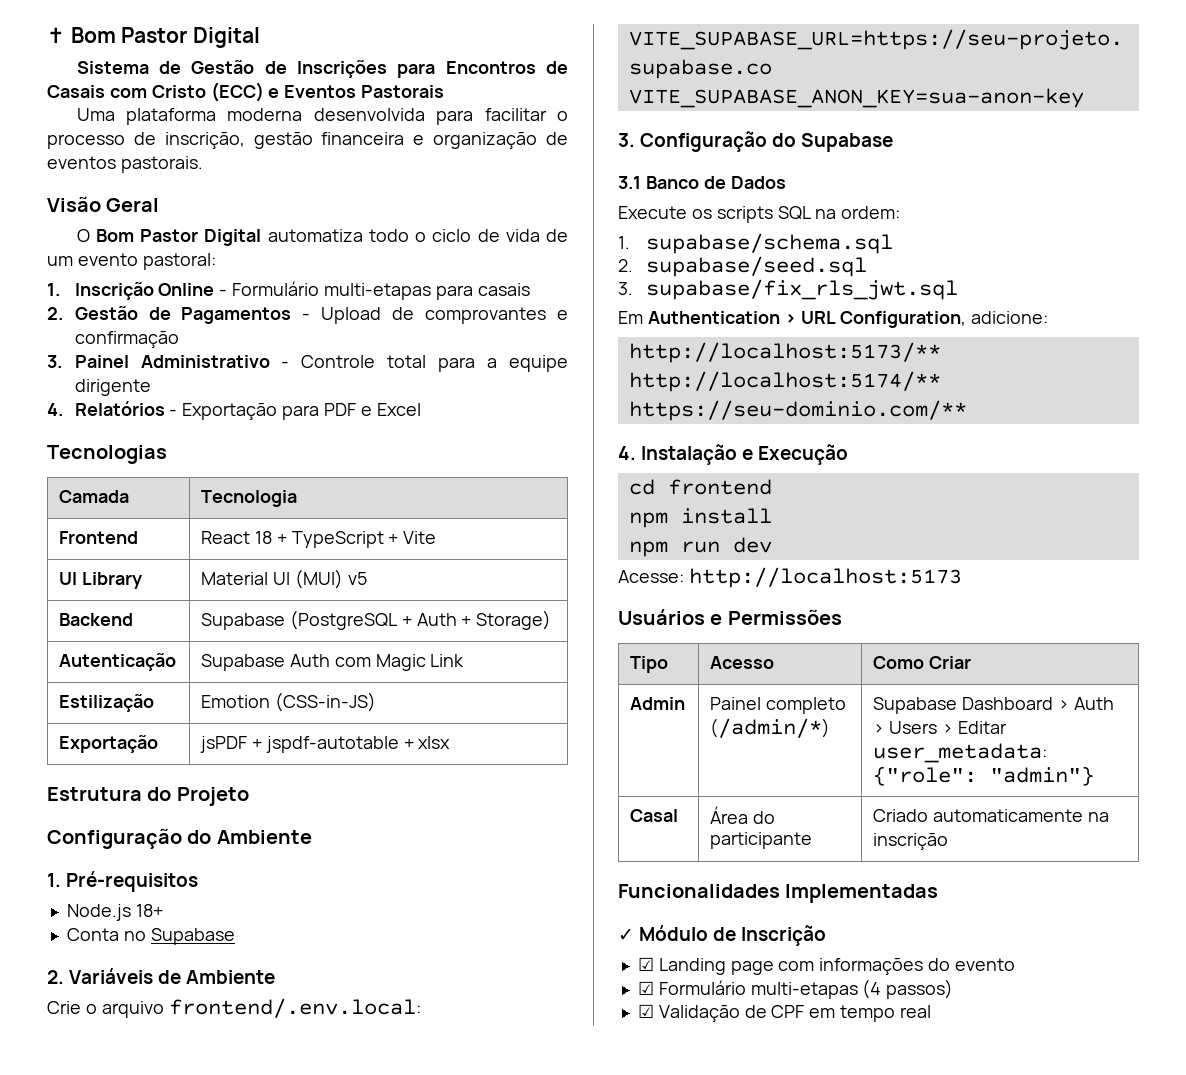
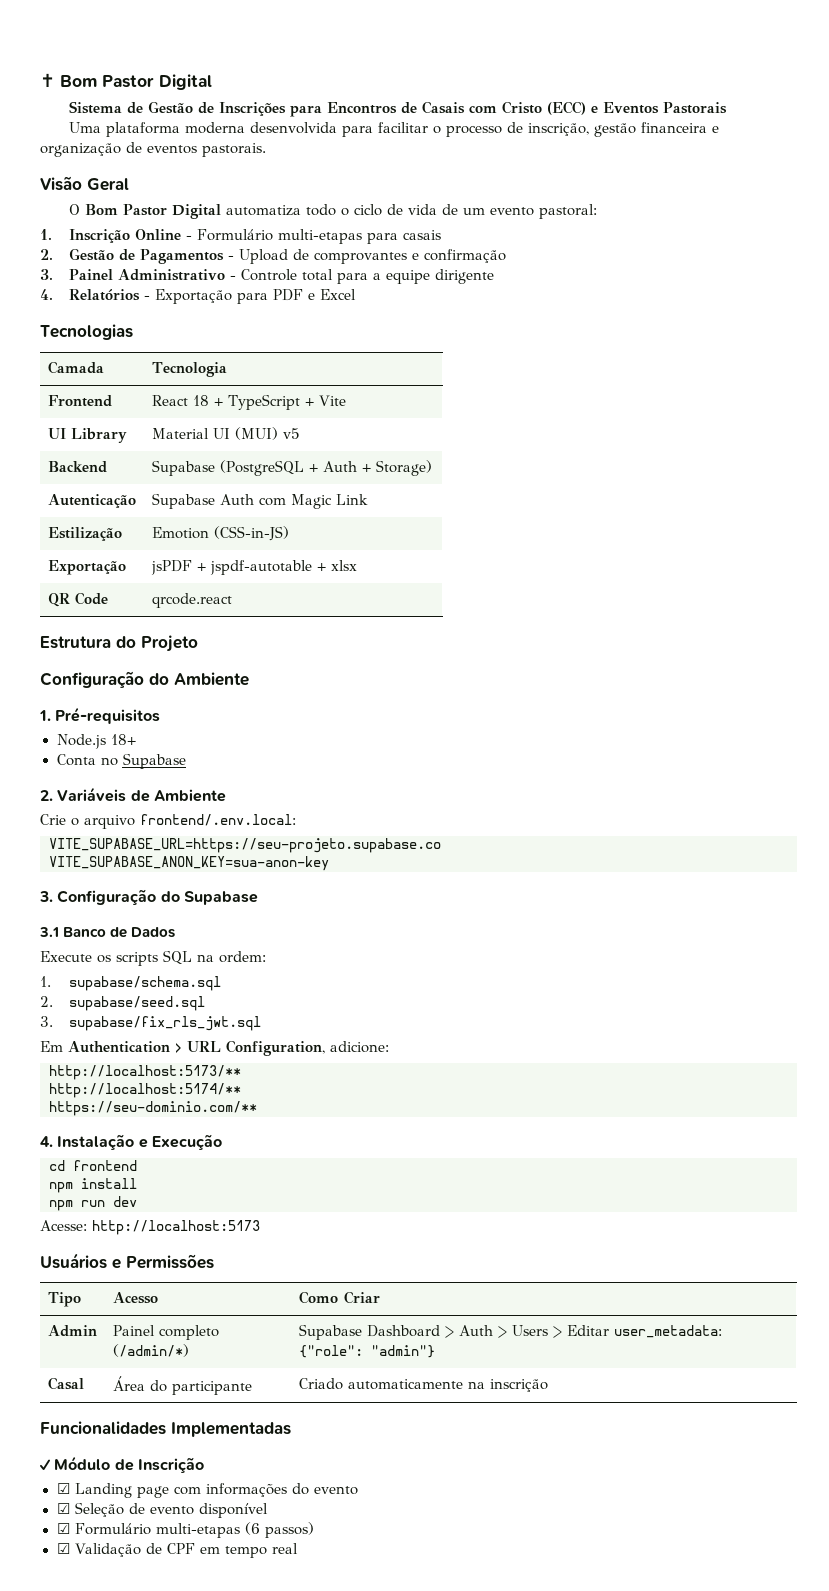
+ QR Code | qrcode.react
+ ☑ Seleção de evento disponível
- ☑ Formulário multi-etapas (4 passos)
+ ☑ Formulário multi-etapas (6 passos)

